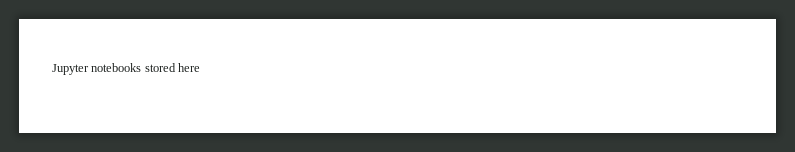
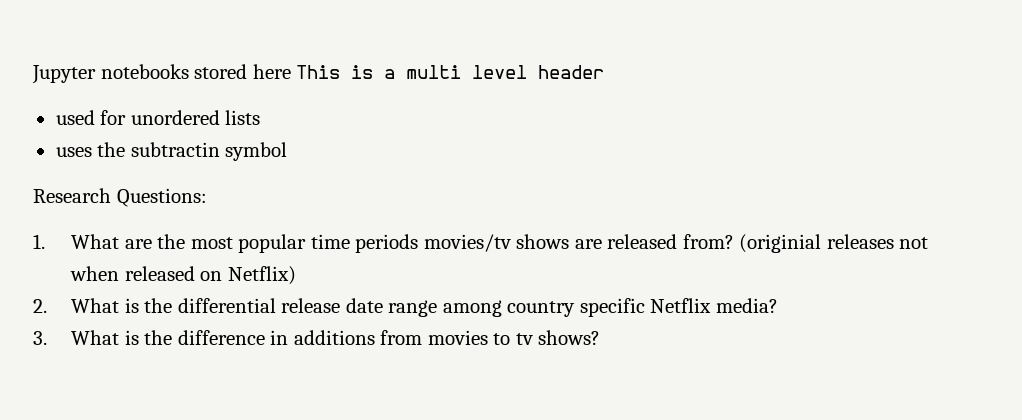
- Jupyter notebooks stored here
+ Jupyter notebooks stored here This is a multi level header
+ used for unordered lists
+ uses the subtractin symbol
+ Research Questions:
+ 1. What are the most popular time periods movies/tv shows are released from? (originial releases not when released on Netflix)
+ 2. What is the differential release date range among country specific Netflix media?
+ 3. What is the difference in additions from movies to tv shows?

